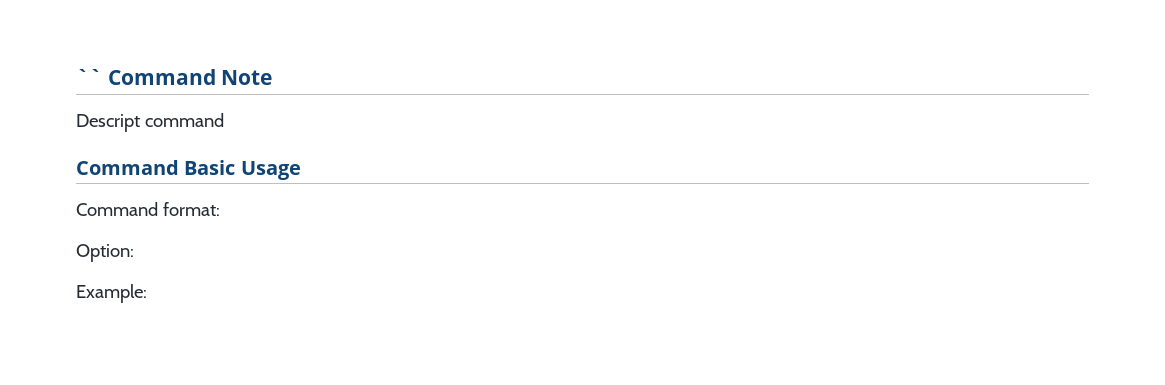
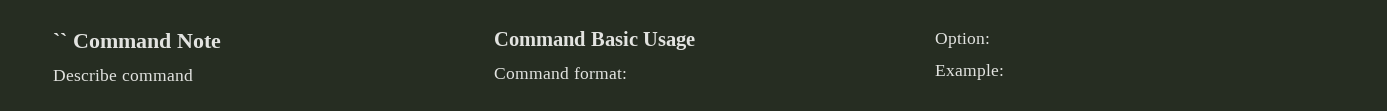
- Descript command
+ Describe command

